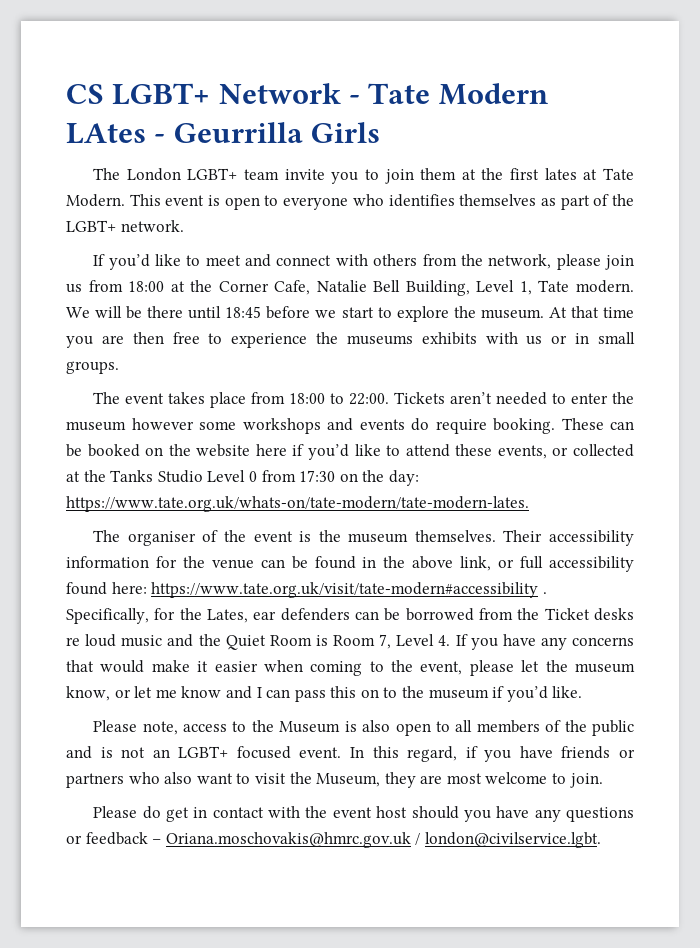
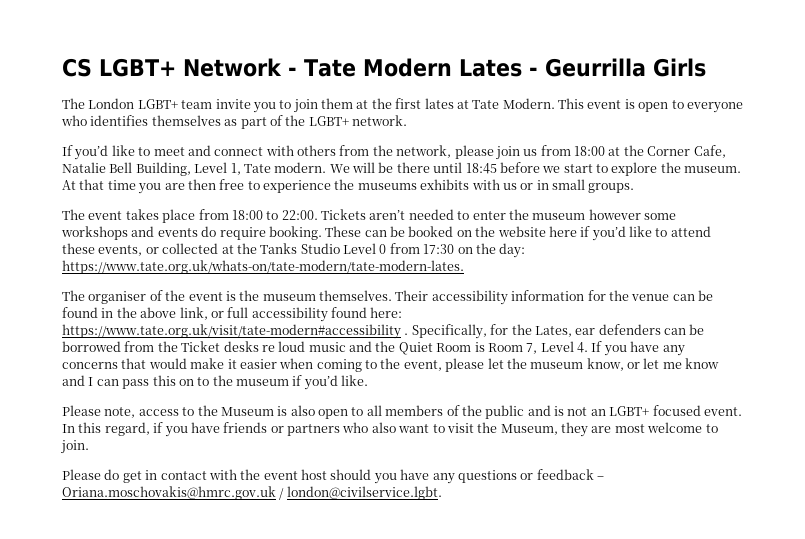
- CS LGBT+ Network - Tate Modern LAtes - Geurrilla Girls
+ CS LGBT+ Network - Tate Modern Lates - Geurrilla Girls

